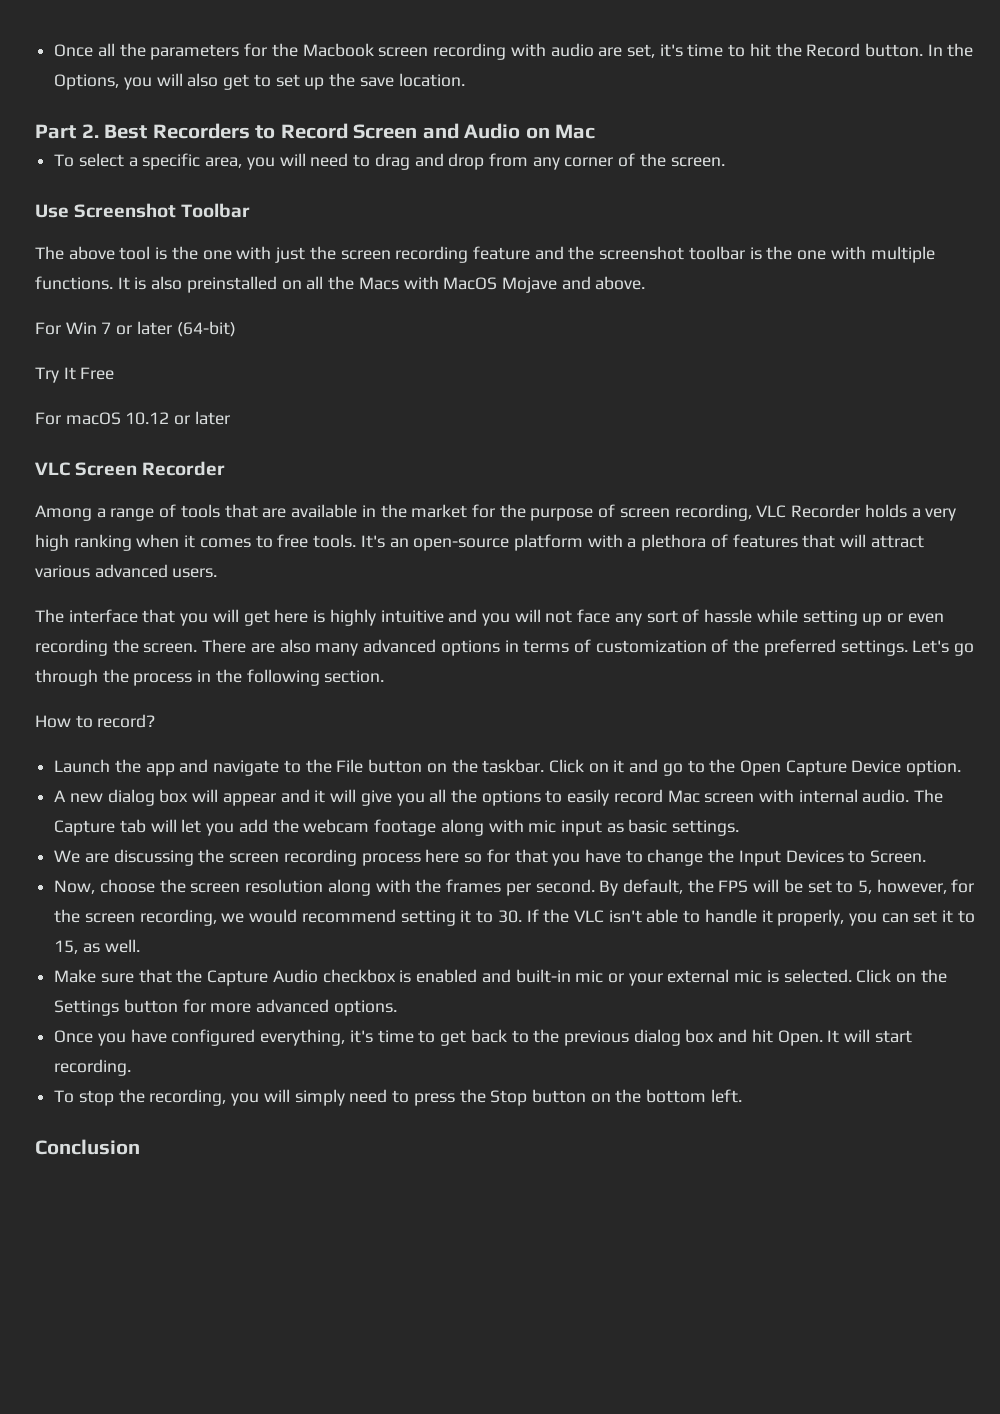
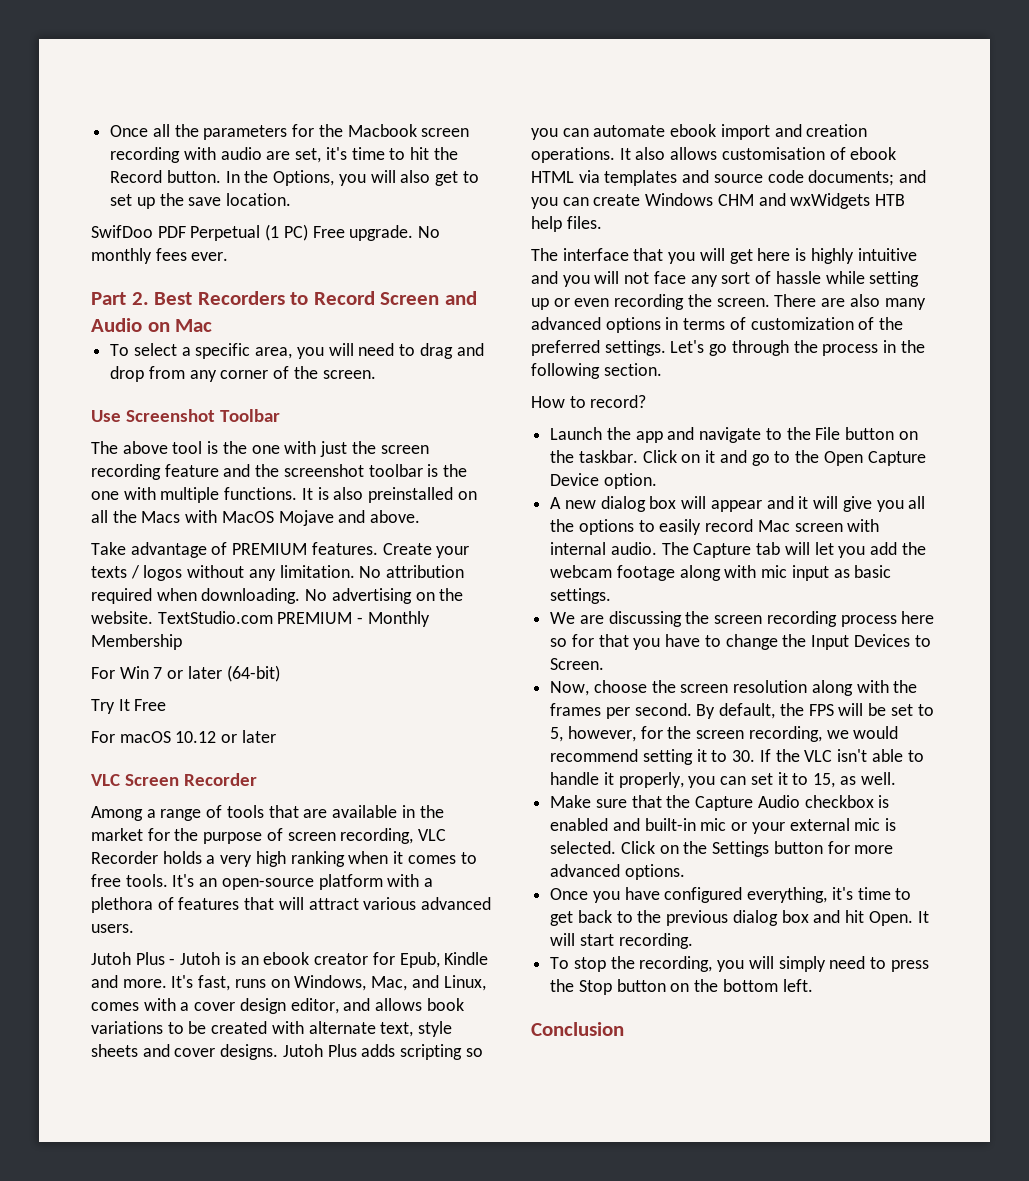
+ SwifDoo PDF Perpetual (1 PC) Free upgrade. No monthly fees ever.
+ Take advantage of PREMIUM features. Create your texts / logos without any limitation. No attribution required when downloading. No advertising on the website. TextStudio.com PREMIUM - Monthly Membership
+ Jutoh Plus - Jutoh is an ebook creator for Epub, Kindle and more. It's fast, runs on Windows, Mac, and Linux, comes with a cover design editor, and allows book variations to be created with alternate text, style sheets and cover designs. Jutoh Plus adds scripting so you can automate ebook import and creation operations. It also allows customisation of ebook HTML via templates and source code documents; and you can create Windows CHM and wxWidgets HTB help files.

